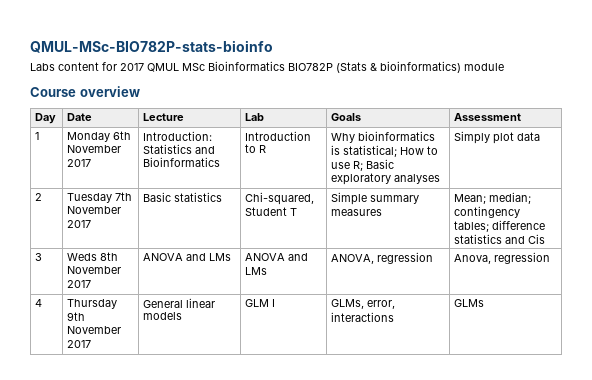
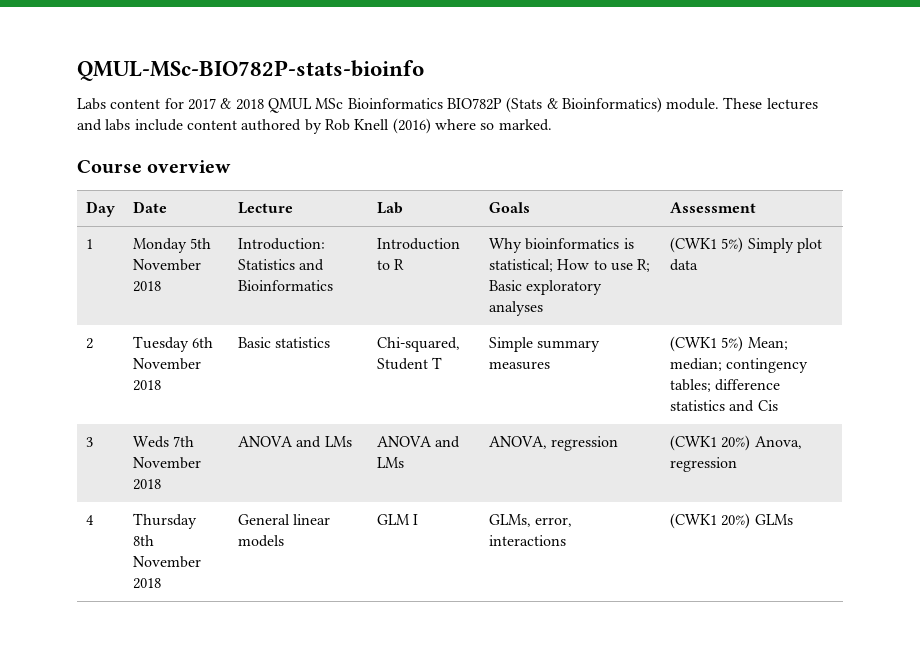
- Labs content for 2017 QMUL MSc Bioinformatics BIO782P (Stats & bioinformatics) module
+ Labs content for 2017 & 2018 QMUL MSc Bioinformatics BIO782P (Stats & Bioinformatics) module. These lectures and labs include content authored by Rob Knell (2016) where so marked.
- 1 | Monday 6th November 2017 | Introduction: Statistics and Bioinformatics | Introduction to R | Why bioinformatics is statistical; How to use R; Basic exploratory analyses | Simply plot data
+ 1 | Monday 5th November 2018 | Introduction: Statistics and Bioinformatics | Introduction to R | Why bioinformatics is statistical; How to use R; Basic exploratory analyses | (CWK1 5%) Simply plot data
- 2 | Tuesday 7th November 2017 | Basic statistics | Chi-squared, Student T | Simple summary measures | Mean; median; contingency tables; difference statistics and Cis
+ 2 | Tuesday 6th November 2018 | Basic statistics | Chi-squared, Student T | Simple summary measures | (CWK1 5%) Mean; median; contingency tables; difference statistics and Cis
- 3 | Weds 8th November 2017 | ANOVA and LMs | ANOVA and LMs | ANOVA, regression | Anova, regression
+ 3 | Weds 7th November 2018 | ANOVA and LMs | ANOVA and LMs | ANOVA, regression | (CWK1 20%) Anova, regression
- 4 | Thursday 9th November 2017 | General linear models | GLM I | GLMs, error, interactions | GLMs
+ 4 | Thursday 8th November 2018 | General linear models | GLM I | GLMs, error, interactions | (CWK1 20%) GLMs

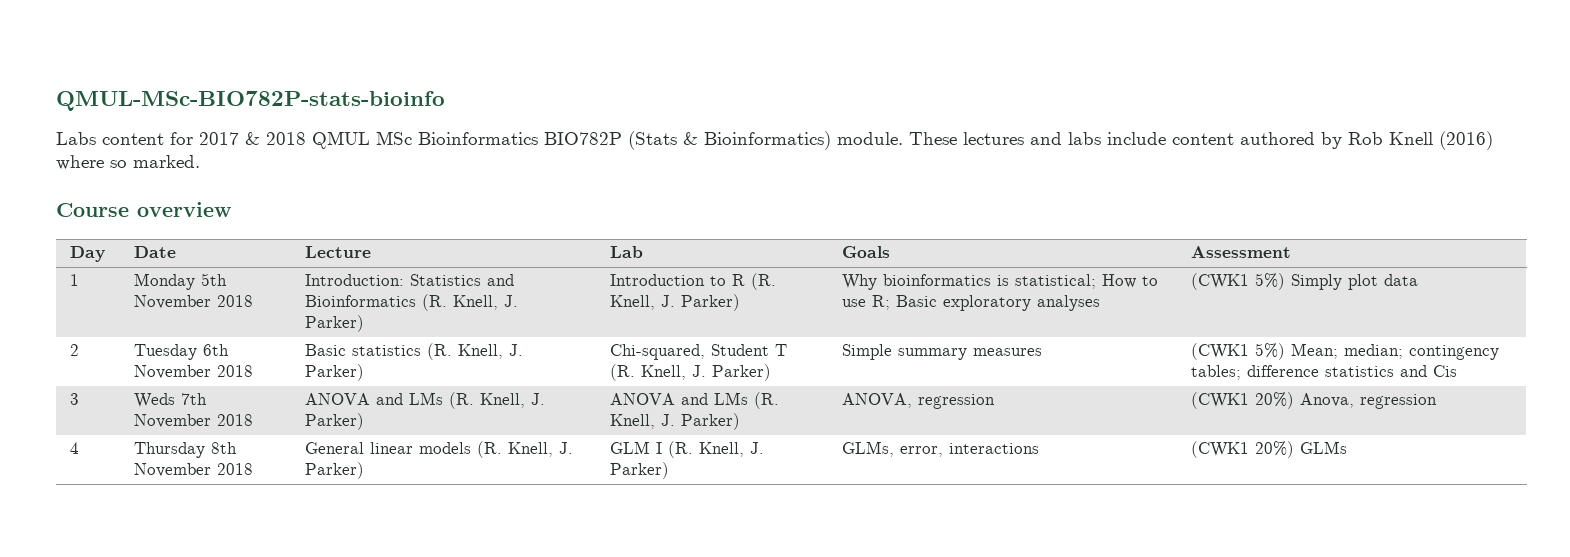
- 1 | Monday 5th November 2018 | Introduction: Statistics and Bioinformatics | Introduction to R | Why bioinformatics is statistical; How to use R; Basic exploratory analyses | (CWK1 5%) Simply plot data
+ 1 | Monday 5th November 2018 | Introduction: Statistics and Bioinformatics (R. Knell, J. Parker) | Introduction to R (R. Knell, J. Parker) | Why bioinformatics is statistical; How to use R; Basic exploratory analyses | (CWK1 5%) Simply plot data
- 2 | Tuesday 6th November 2018 | Basic statistics | Chi-squared, Student T | Simple summary measures | (CWK1 5%) Mean; median; contingency tables; difference statistics and Cis
+ 2 | Tuesday 6th November 2018 | Basic statistics (R. Knell, J. Parker) | Chi-squared, Student T (R. Knell, J. Parker) | Simple summary measures | (CWK1 5%) Mean; median; contingency tables; difference statistics and Cis
- 3 | Weds 7th November 2018 | ANOVA and LMs | ANOVA and LMs | ANOVA, regression | (CWK1 20%) Anova, regression
+ 3 | Weds 7th November 2018 | ANOVA and LMs (R. Knell, J. Parker) | ANOVA and LMs (R. Knell, J. Parker) | ANOVA, regression | (CWK1 20%) Anova, regression
- 4 | Thursday 8th November 2018 | General linear models | GLM I | GLMs, error, interactions | (CWK1 20%) GLMs
+ 4 | Thursday 8th November 2018 | General linear models (R. Knell, J. Parker) | GLM I (R. Knell, J. Parker) | GLMs, error, interactions | (CWK1 20%) GLMs

